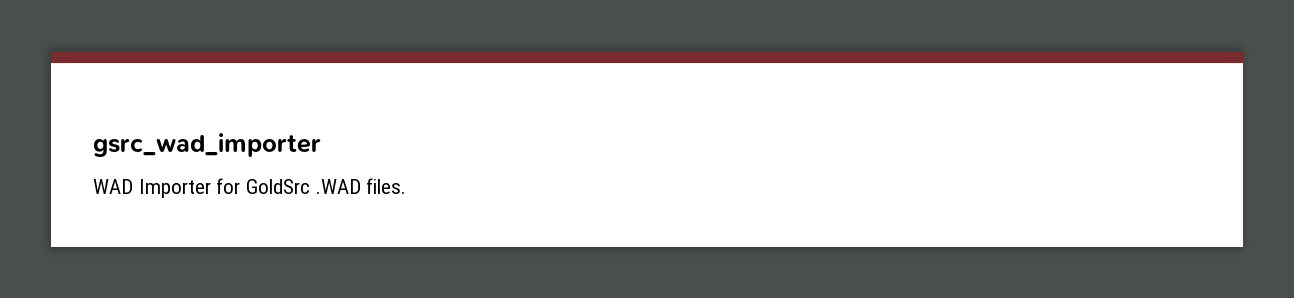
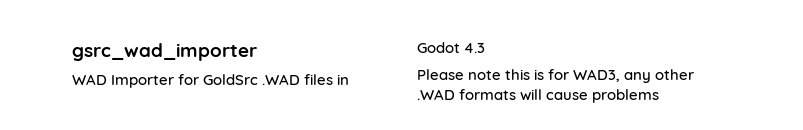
- WAD Importer for GoldSrc .WAD files.
+ WAD Importer for GoldSrc .WAD files in Godot 4.3
+ Please note this is for WAD3, any other .WAD formats will cause problems

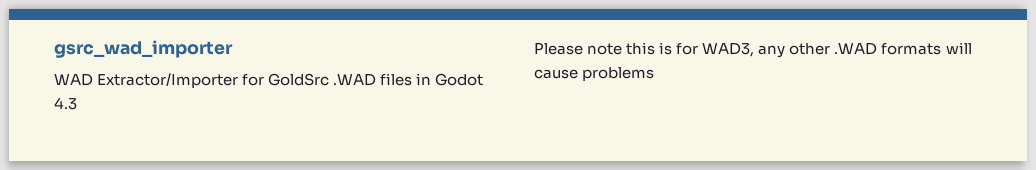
- WAD Importer for GoldSrc .WAD files in Godot 4.3
+ WAD Extractor/Importer for GoldSrc .WAD files in Godot 4.3

